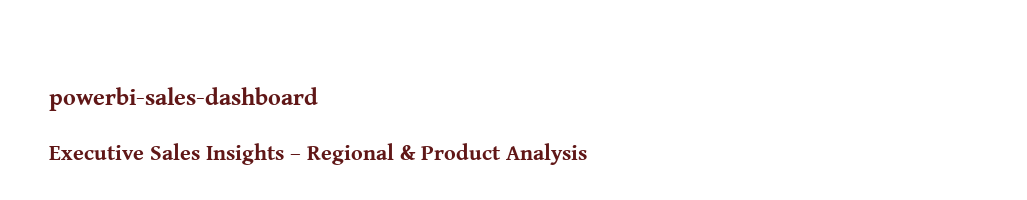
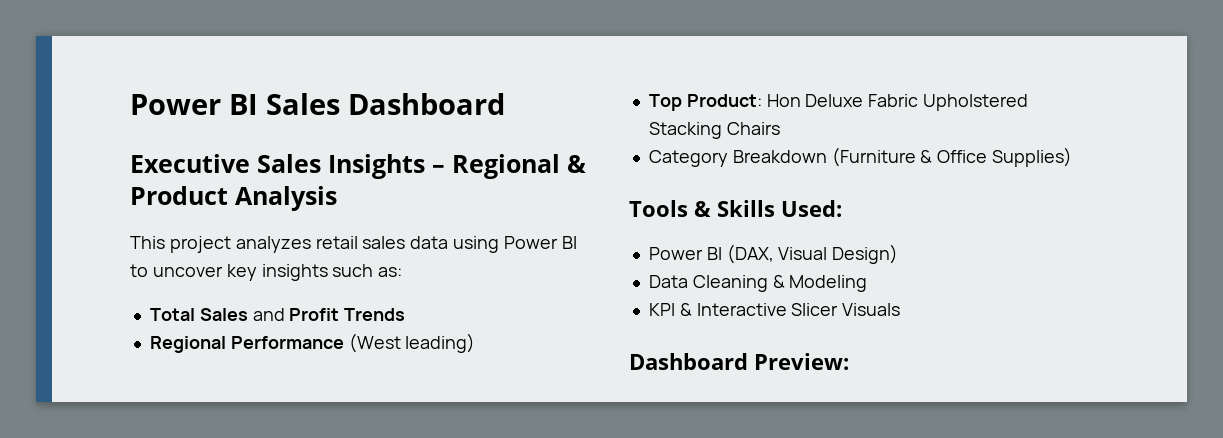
- powerbi-sales-dashboard
+ Power BI Sales Dashboard
+ This project analyzes retail sales data using Power BI to uncover key insights such as:
+ Total Sales and Profit Trends
+ Regional Performance (West leading)
+ Top Product: Hon Deluxe Fabric Upholstered Stacking Chairs
+ Category Breakdown (Furniture & Office Supplies)
+ Tools & Skills Used:
+ Power BI (DAX, Visual Design)
+ Data Cleaning & Modeling
+ KPI & Interactive Slicer Visuals
+ Dashboard Preview:

